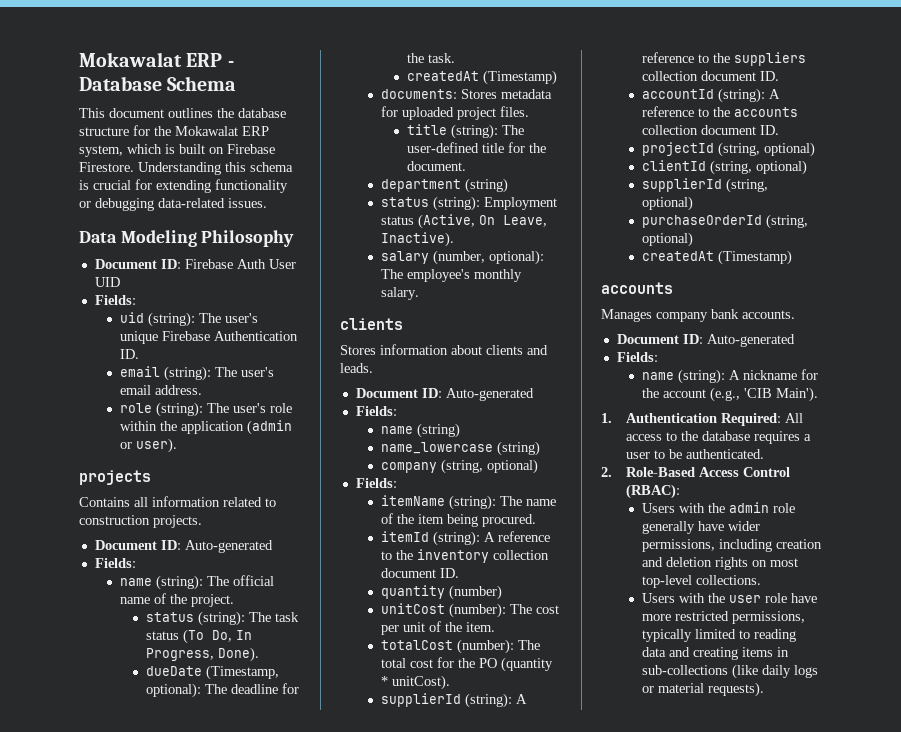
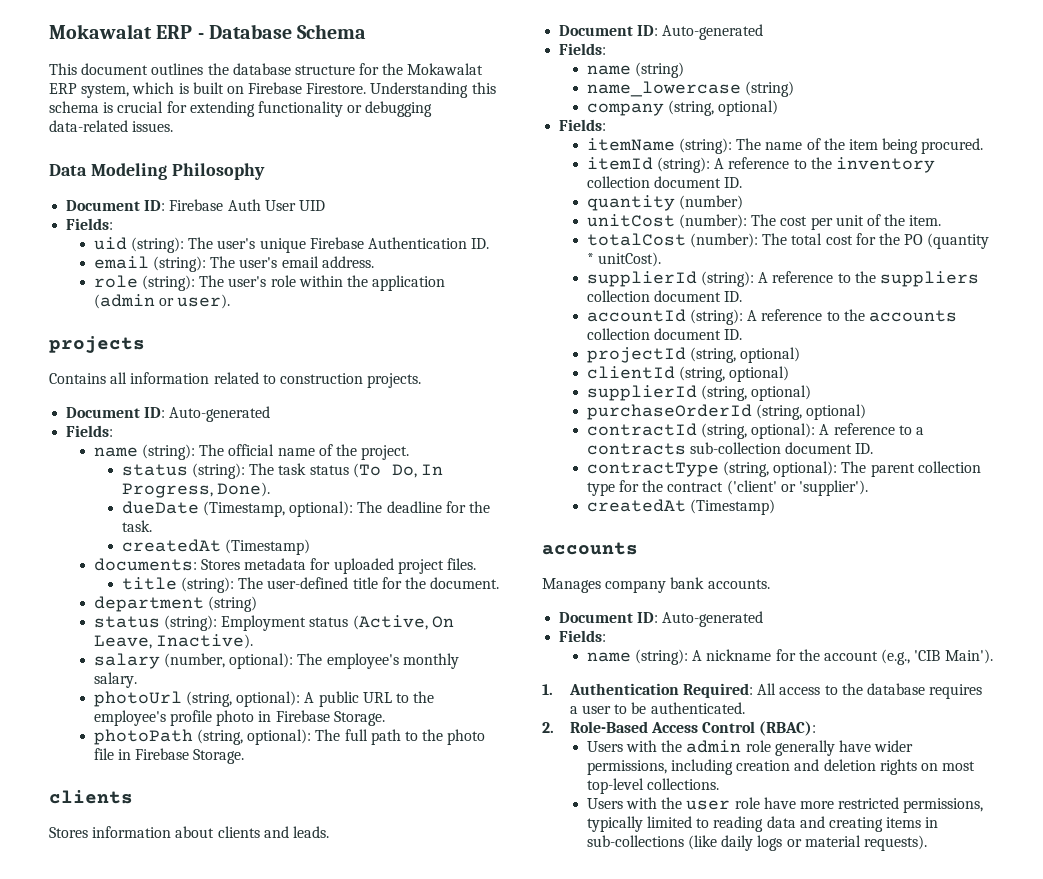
+ photoUrl (string, optional): A public URL to the employee's profile photo in Firebase Storage.
+ photoPath (string, optional): The full path to the photo file in Firebase Storage.
+ contractId (string, optional): A reference to a contracts sub-collection document ID.
+ contractType (string, optional): The parent collection type for the contract ('client' or 'supplier').

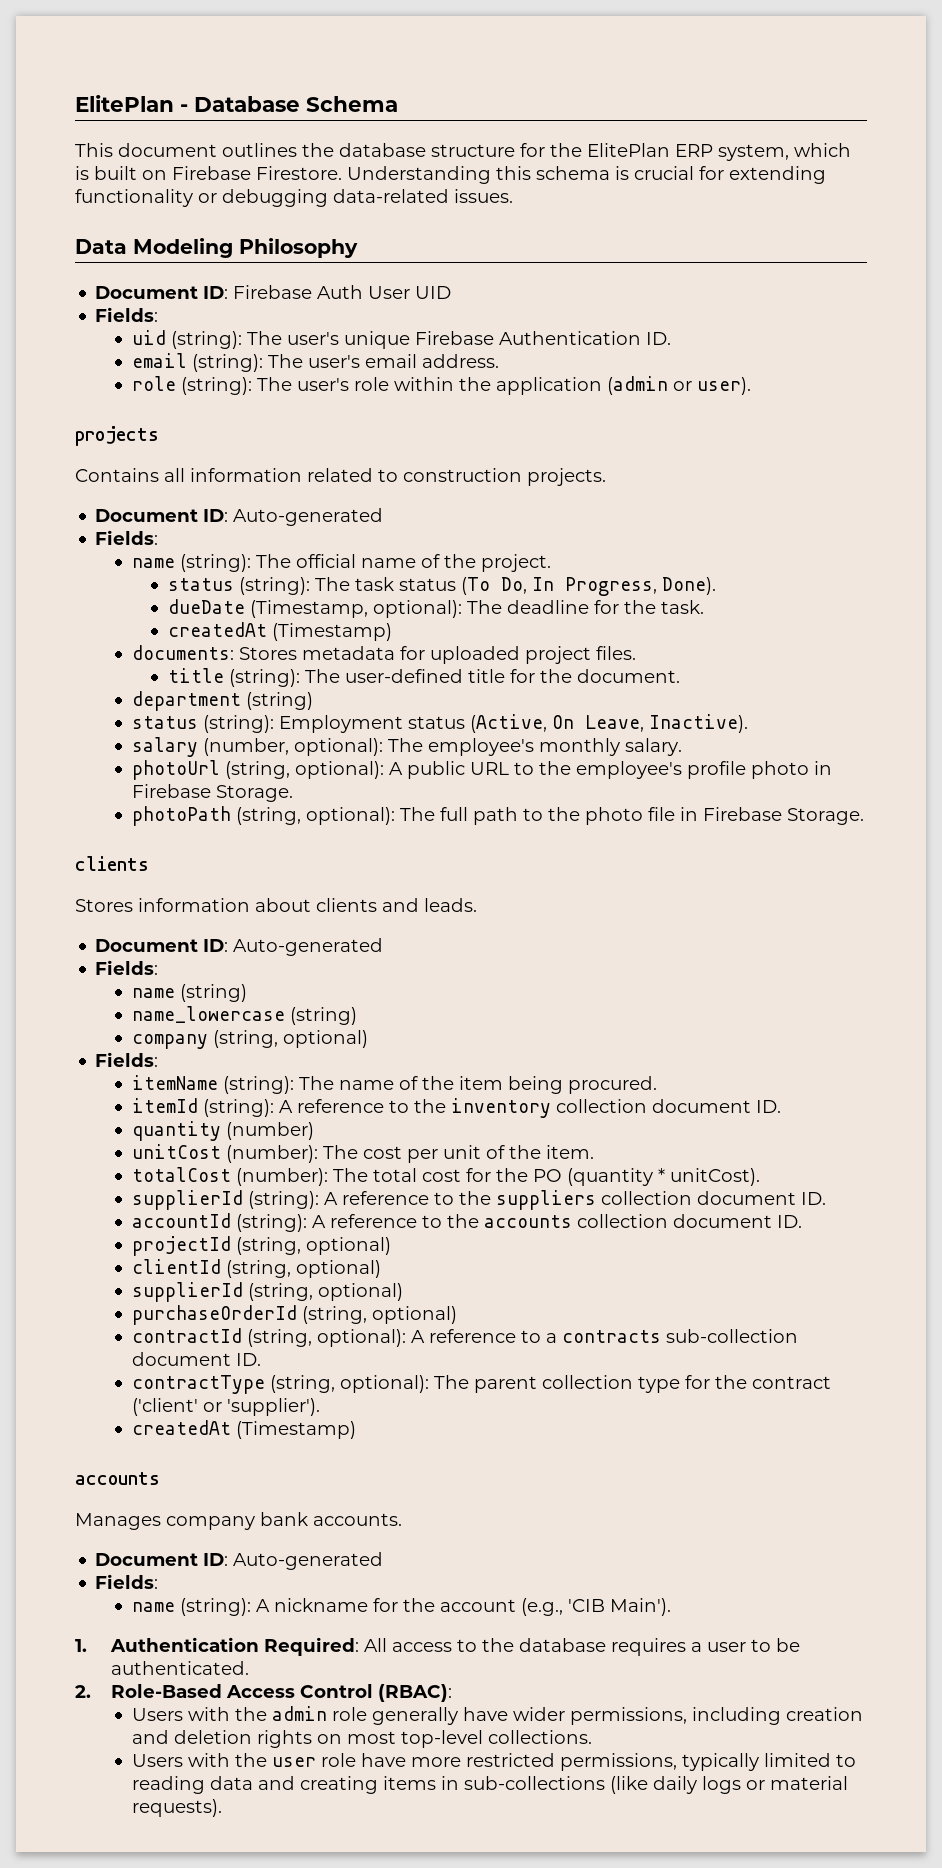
- Mokawalat ERP - Database Schema
+ ElitePlan - Database Schema
- This document outlines the database structure for the Mokawalat ERP system, which is built on Firebase Firestore.
+ This document outlines the database structure for the ElitePlan ERP system, which is built on Firebase Firestore.

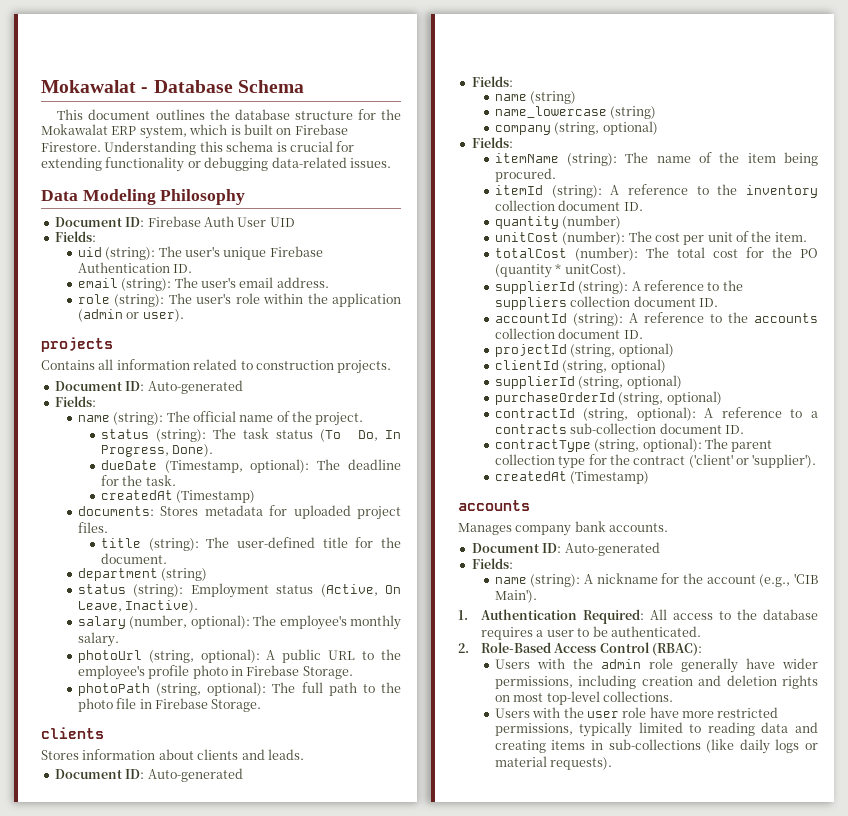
- ElitePlan - Database Schema
+ Mokawalat - Database Schema
- This document outlines the database structure for the ElitePlan ERP system, which is built on Firebase Firestore.
+ This document outlines the database structure for the Mokawalat ERP system, which is built on Firebase Firestore.

